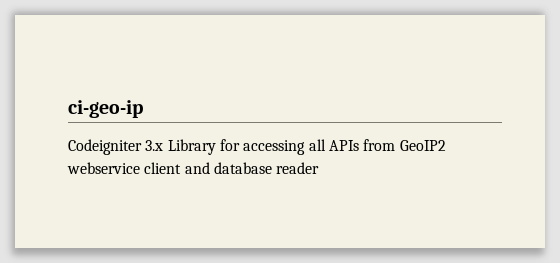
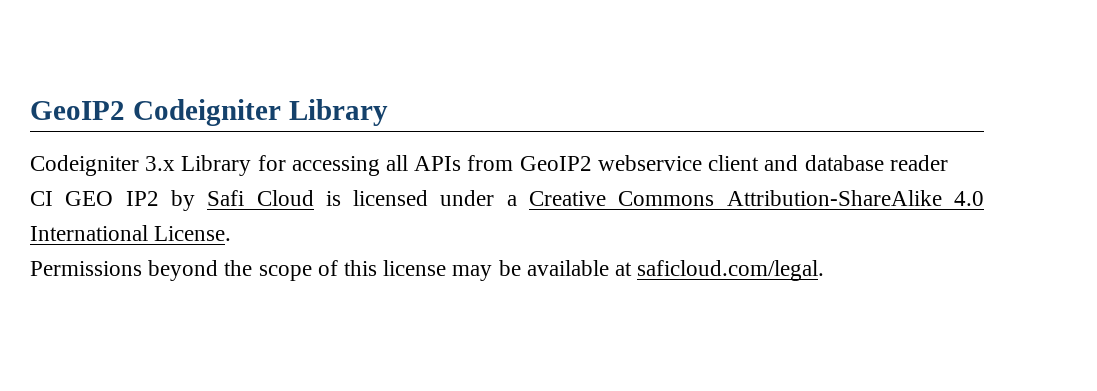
- ci-geo-ip
+ GeoIP2 Codeigniter Library
+ CI GEO IP2 by Safi Cloud is licensed under a Creative Commons Attribution-ShareAlike 4.0 International License.
+ Permissions beyond the scope of this license may be available at saficloud.com/legal.

